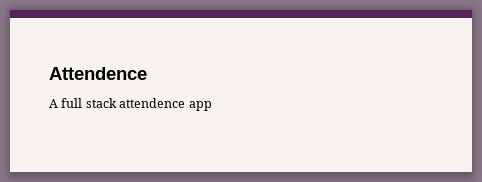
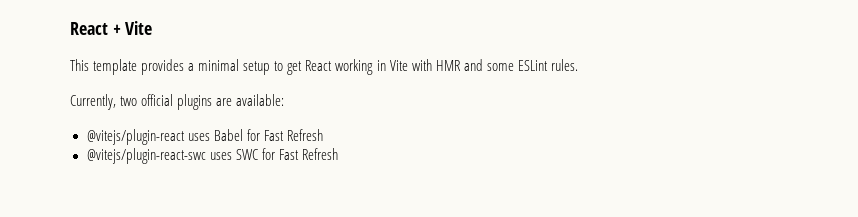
- Attendence
- A full stack attendence app
+ React + Vite
+ This template provides a minimal setup to get React working in Vite with HMR and some ESLint rules.
+ Currently, two official plugins are available:
+ @vitejs/plugin-react uses Babel for Fast Refresh
+ @vitejs/plugin-react-swc uses SWC for Fast Refresh

